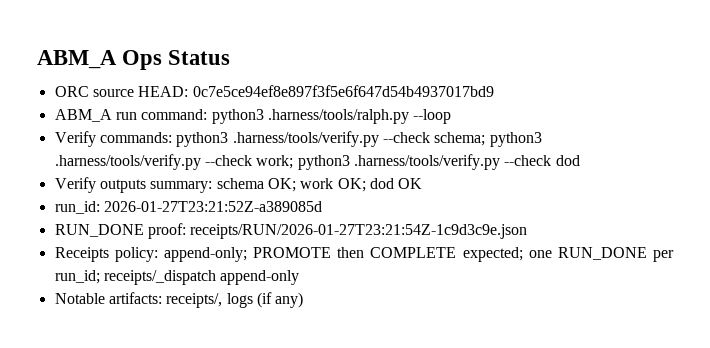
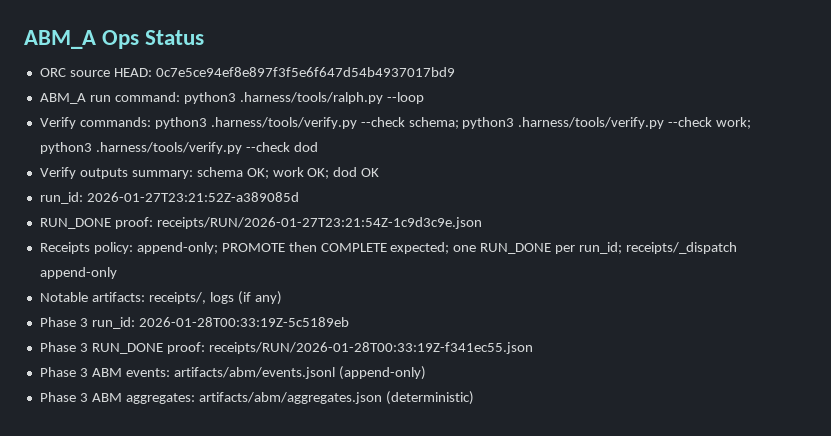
+ Phase 3 run_id: 2026-01-28T00:33:19Z-5c5189eb
+ Phase 3 RUN_DONE proof: receipts/RUN/2026-01-28T00:33:19Z-f341ec55.json
+ Phase 3 ABM events: artifacts/abm/events.jsonl (append-only)
+ Phase 3 ABM aggregates: artifacts/abm/aggregates.json (deterministic)

